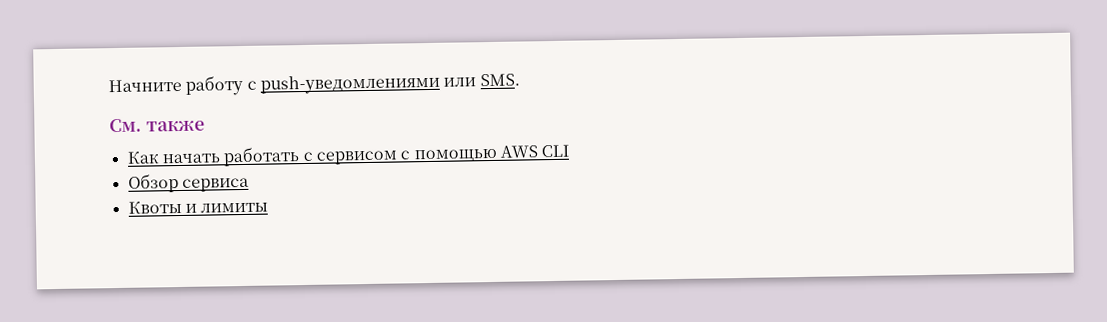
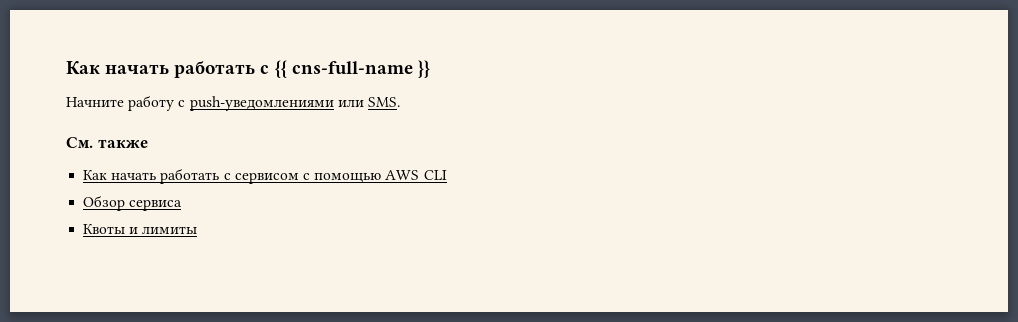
+ Как начать работать с {{ cns-full-name }}

